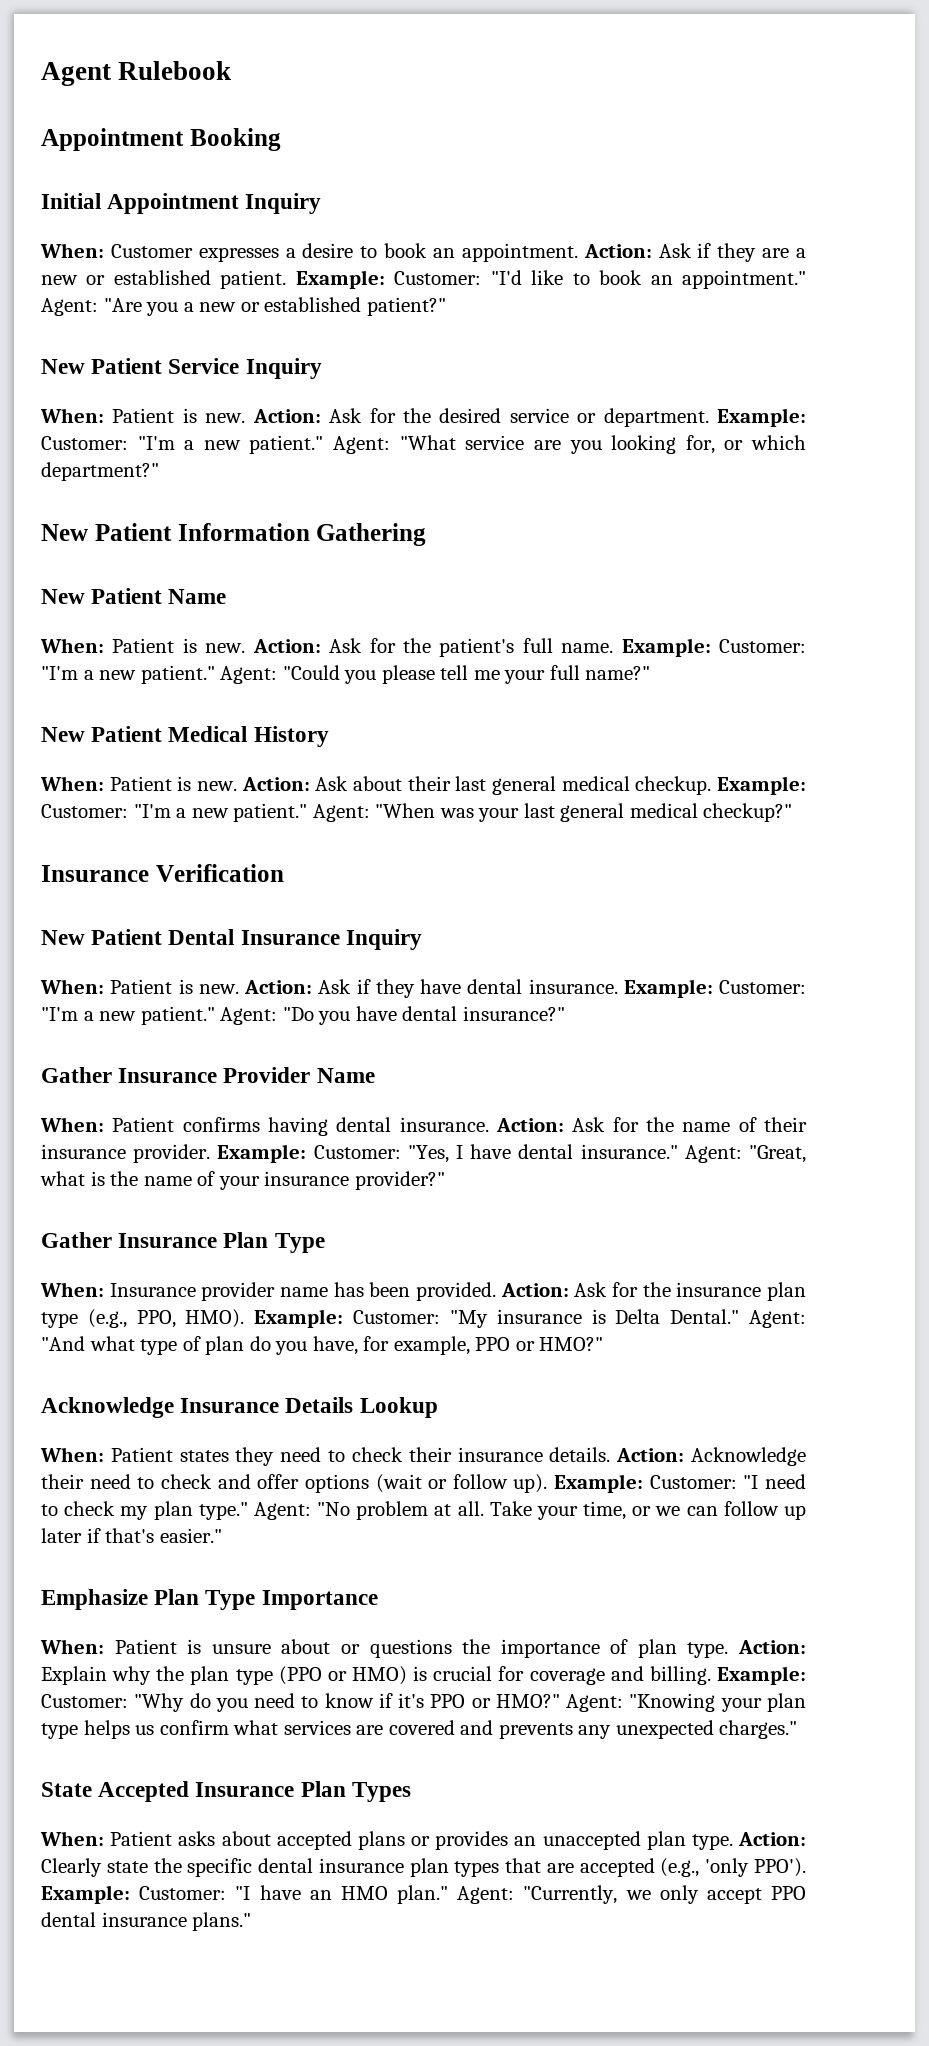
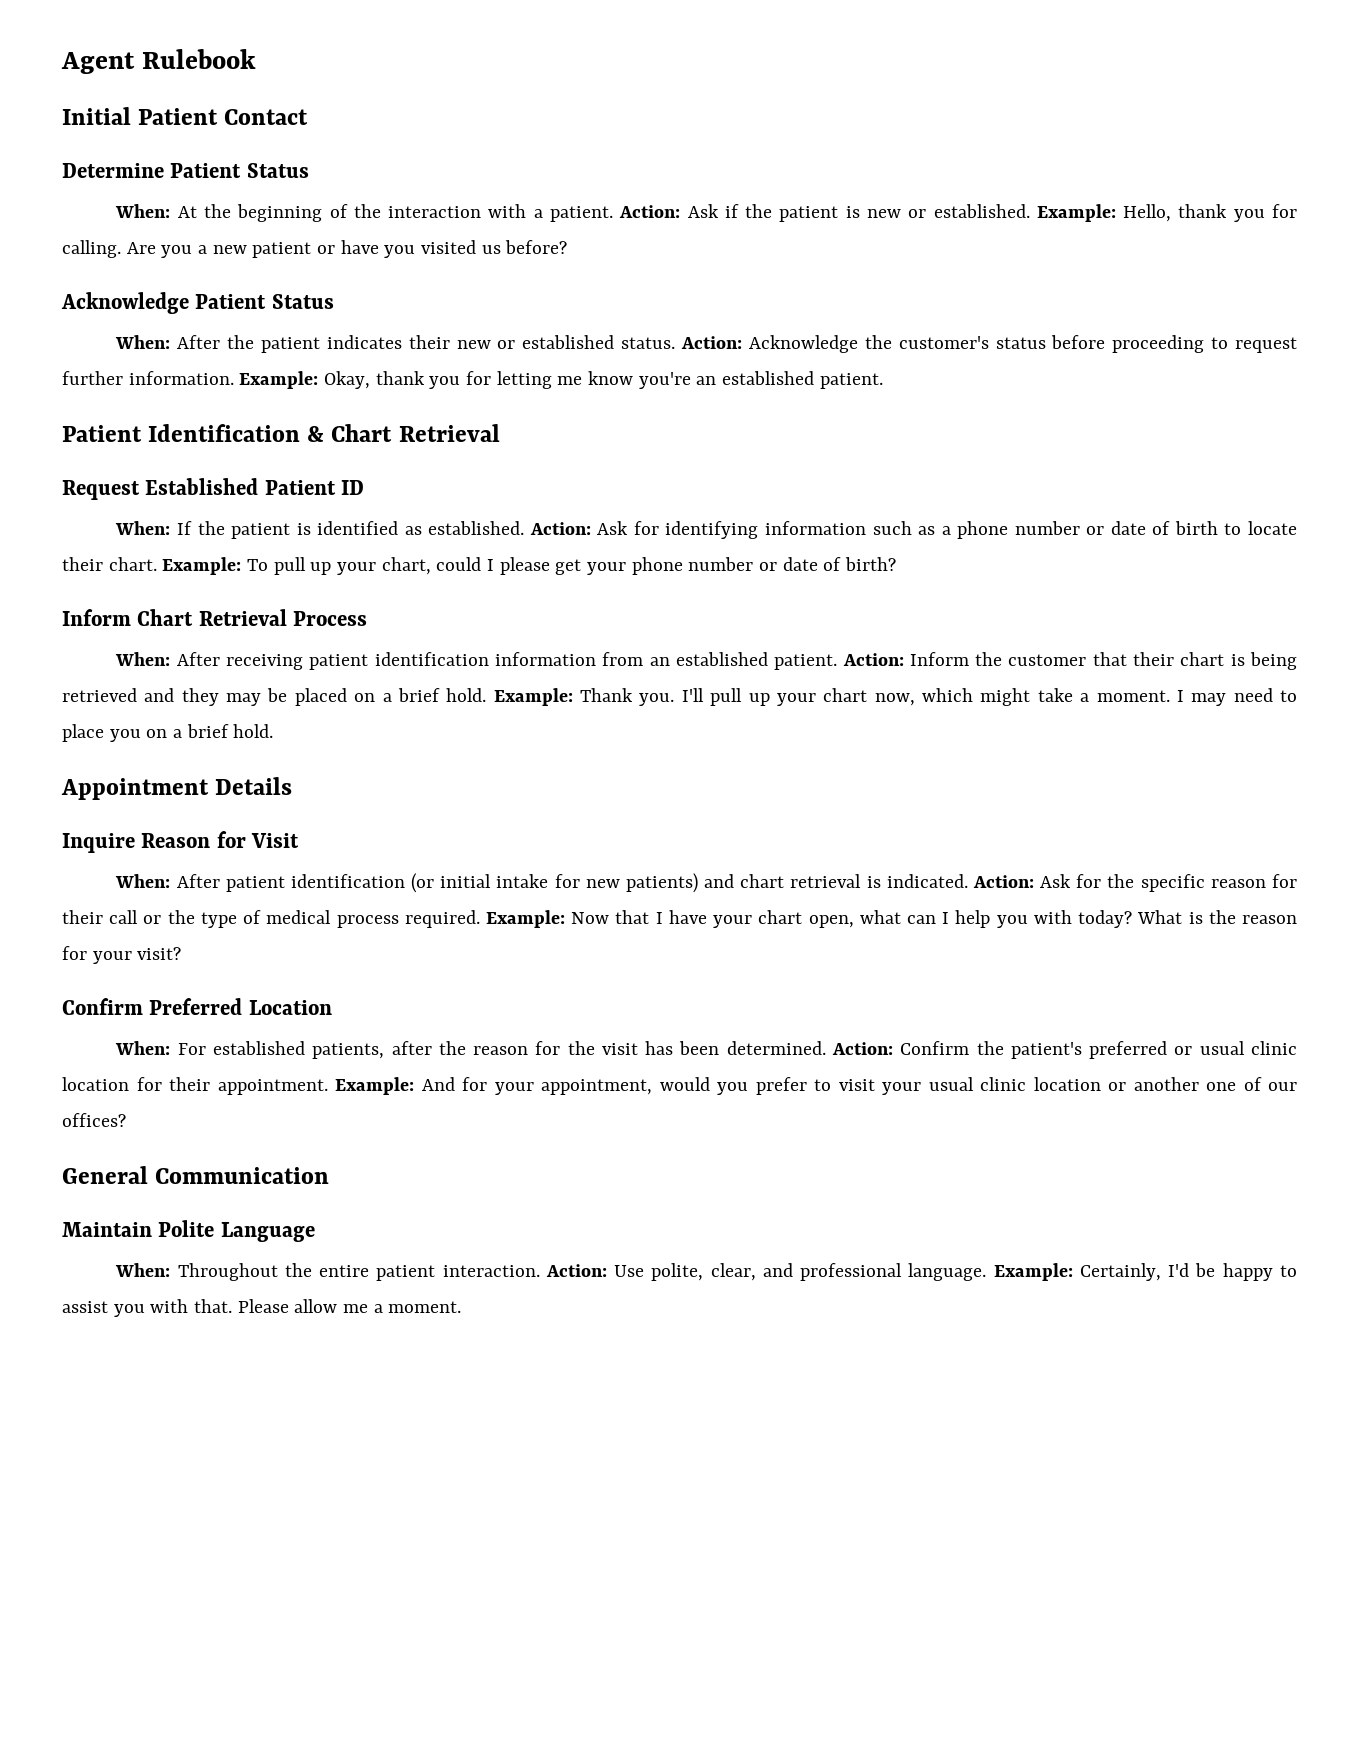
- Appointment Booking
- Initial Appointment Inquiry
- When: Customer expresses a desire to book an appointment. Action: Ask if they are a new or established patient. Example: Customer: "I'd like to book an appointment." Agent: "Are you a new or established patient?"
- New Patient Service Inquiry
- When: Patient is new. Action: Ask for the desired service or department. Example: Customer: "I'm a new patient." Agent: "What service are you looking for, or which department?"
- New Patient Information Gathering
- New Patient Name
- When: Patient is new. Action: Ask for the patient's full name. Example: Customer: "I'm a new patient." Agent: "Could you please tell me your full name?"
- New Patient Medical History
- When: Patient is new. Action: Ask about their last general medical checkup. Example: Customer: "I'm a new patient." Agent: "When was your last general medical checkup?"
- Insurance Verification
- New Patient Dental Insurance Inquiry
- When: Patient is new. Action: Ask if they have dental insurance. Example: Customer: "I'm a new patient." Agent: "Do you have dental insurance?"
- Gather Insurance Provider Name
- When: Patient confirms having dental insurance. Action: Ask for the name of their insurance provider. Example: Customer: "Yes, I have dental insurance." Agent: "Great, what is the name of your insurance provider?"
- Gather Insurance Plan Type
- When: Insurance provider name has been provided. Action: Ask for the insurance plan type (e.g., PPO, HMO). Example: Customer: "My insurance is Delta Dental." Agent: "And what type of plan do you have, for example, PPO or HMO?"
- Acknowledge Insurance Details Lookup
- When: Patient states they need to check their insurance details. Action: Acknowledge their need to check and offer options (wait or follow up). Example: Customer: "I need to check my plan type." Agent: "No problem at all. Take your time, or we can follow up later if that's easier."
- Emphasize Plan Type Importance
- When: Patient is unsure about or questions the importance of plan type. Action: Explain why the plan type (PPO or HMO) is crucial for coverage and billing. Example: Customer: "Why do you need to know if it's PPO or HMO?" Agent: "Knowing your plan type helps us confirm what services are covered and prevents any unexpected charges."
- State Accepted Insurance Plan Types
- When: Patient asks about accepted plans or provides an unaccepted plan type. Action: Clearly state the specific dental insurance plan types that are accepted (e.g., 'only PPO'). Example: Customer: "I have an HMO plan." Agent: "Currently, we only accept PPO dental insurance plans."
+ Initial Patient Contact
+ Determine Patient Status
+ When: At the beginning of the interaction with a patient. Action: Ask if the patient is new or established. Example: Hello, thank you for calling. Are you a new patient or have you visited us before?
+ Acknowledge Patient Status
+ When: After the patient indicates their new or established status. Action: Acknowledge the customer's status before proceeding to request further information. Example: Okay, thank you for letting me know you're an established patient.
+ Patient Identification & Chart Retrieval
+ Request Established Patient ID
+ When: If the patient is identified as established. Action: Ask for identifying information such as a phone number or date of birth to locate their chart. Example: To pull up your chart, could I please get your phone number or date of birth?
+ Inform Chart Retrieval Process
+ When: After receiving patient identification information from an established patient. Action: Inform the customer that their chart is being retrieved and they may be placed on a brief hold. Example: Thank you. I'll pull up your chart now, which might take a moment. I may need to place you on a brief hold.
+ Appointment Details
+ Inquire Reason for Visit
+ When: After patient identification (or initial intake for new patients) and chart retrieval is indicated. Action: Ask for the specific reason for their call or the type of medical process required. Example: Now that I have your chart open, what can I help you with today? What is the reason for your visit?
+ Confirm Preferred Location
+ When: For established patients, after the reason for the visit has been determined. Action: Confirm the patient's preferred or usual clinic location for their appointment. Example: And for your appointment, would you prefer to visit your usual clinic location or another one of our offices?
+ General Communication
+ Maintain Polite Language
+ When: Throughout the entire patient interaction. Action: Use polite, clear, and professional language. Example: Certainly, I'd be happy to assist you with that. Please allow me a moment.

